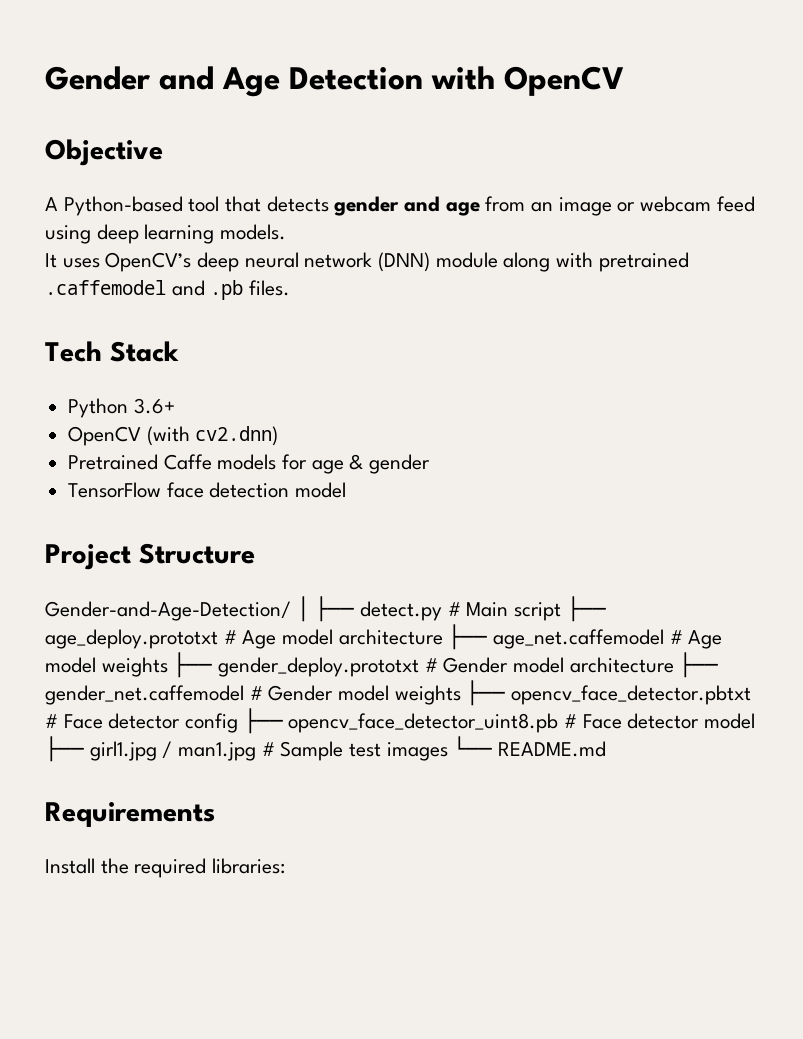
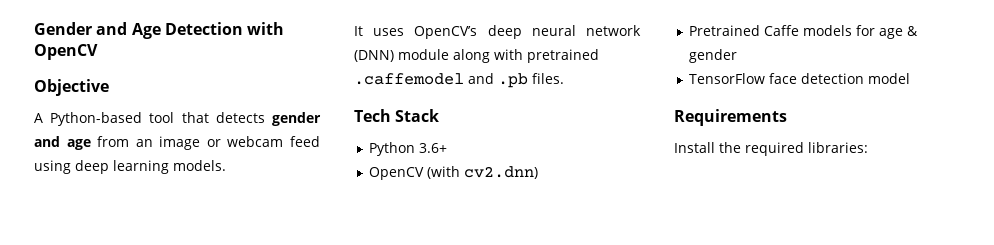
- Project Structure
- Gender-and-Age-Detection/ │ ├── detect.py # Main script ├── age_deploy.prototxt # Age model architecture ├── age_net.caffemodel # Age model weights ├── gender_deploy.prototxt # Gender model architecture ├── gender_net.caffemodel # Gender model weights ├── opencv_face_detector.pbtxt # Face detector config ├── opencv_face_detector_uint8.pb # Face detector model ├── girl1.jpg / man1.jpg # Sample test images └── README.md

